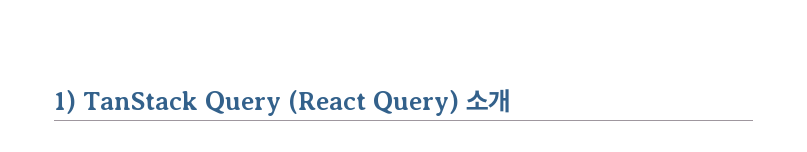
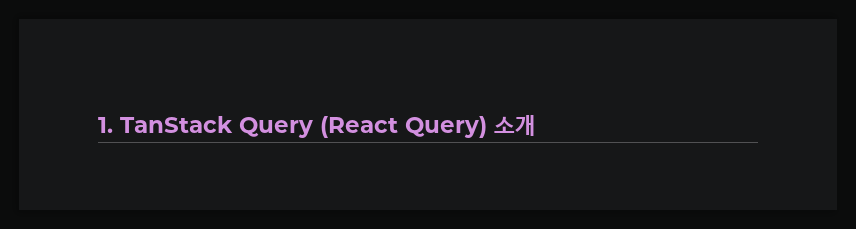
- 1) TanStack Query (React Query) 소개
+ 1. TanStack Query (React Query) 소개

